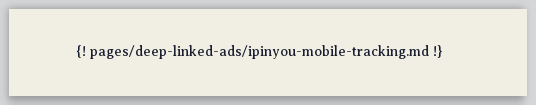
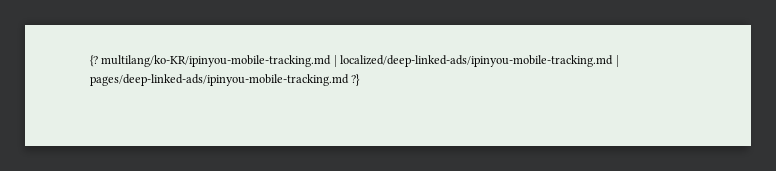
- {! pages/deep-linked-ads/ipinyou-mobile-tracking.md !}
+ {? multilang/ko-KR/ipinyou-mobile-tracking.md | localized/deep-linked-ads/ipinyou-mobile-tracking.md | pages/deep-linked-ads/ipinyou-mobile-tracking.md ?}

